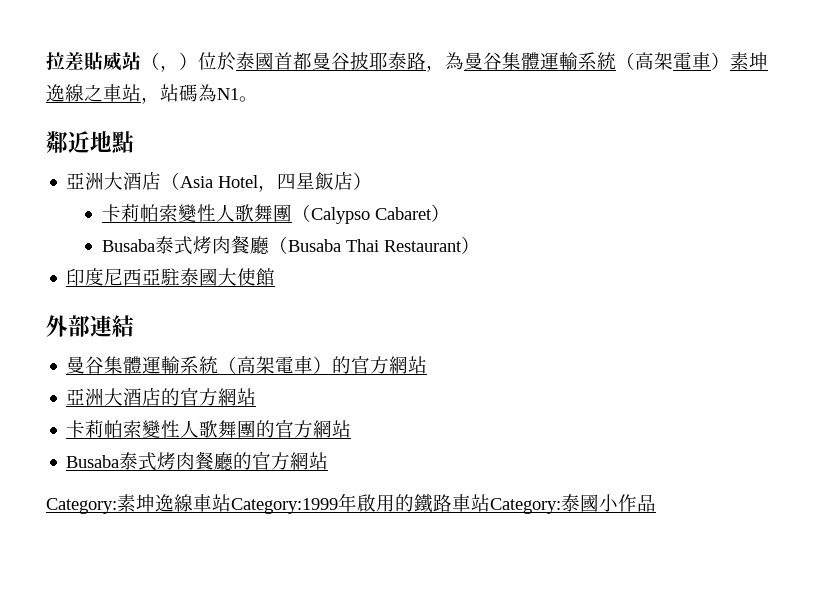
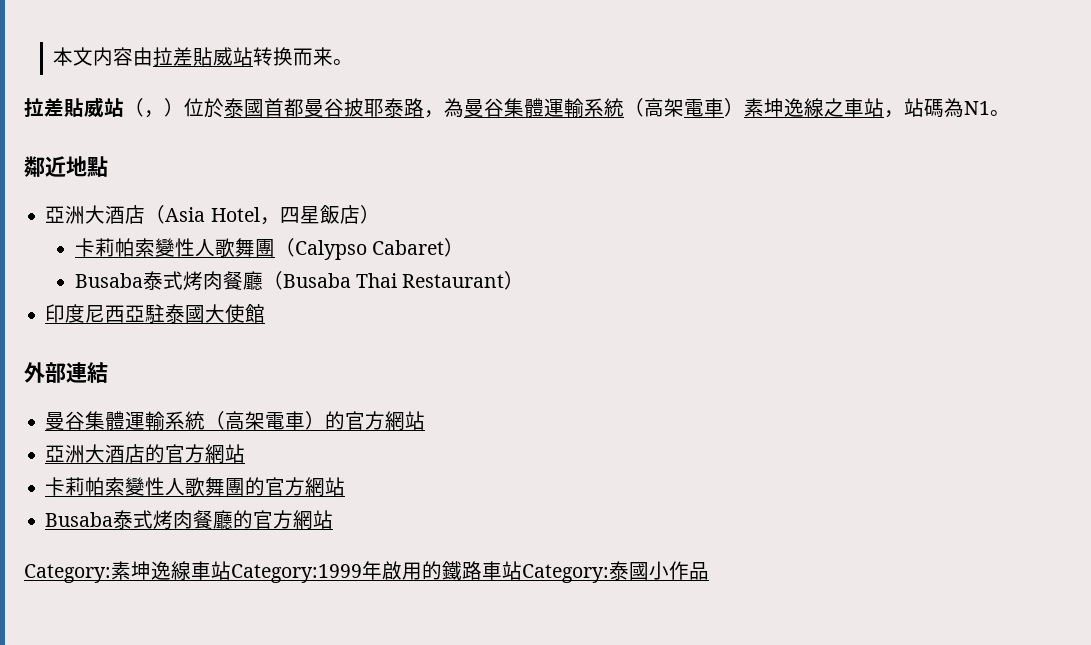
+ 本文内容由拉差貼威站转换而来。

